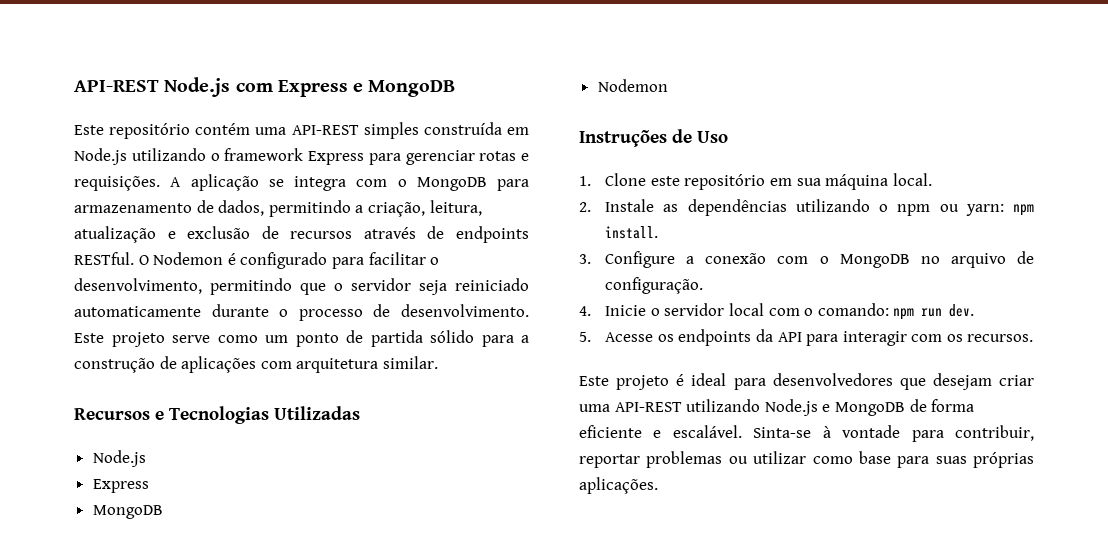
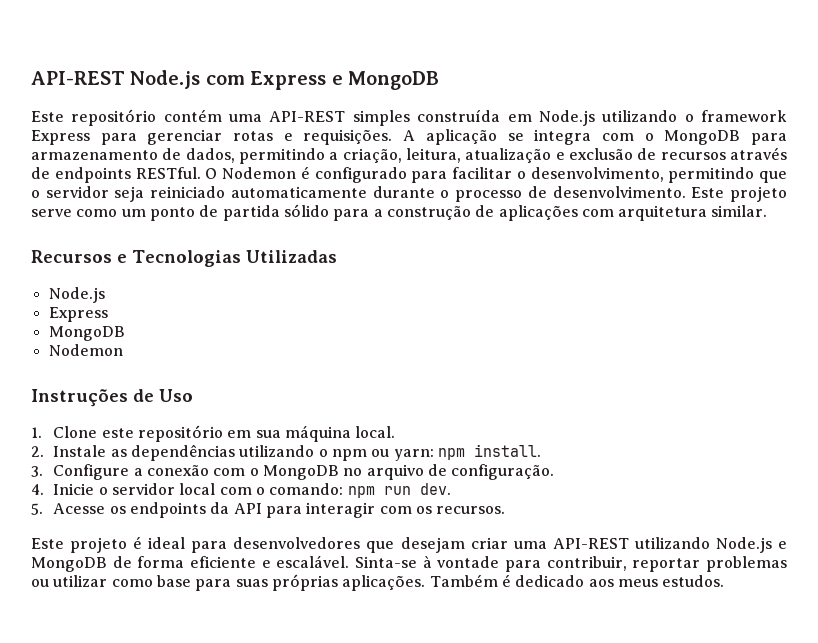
+ Também é dedicado aos meus estudos.

